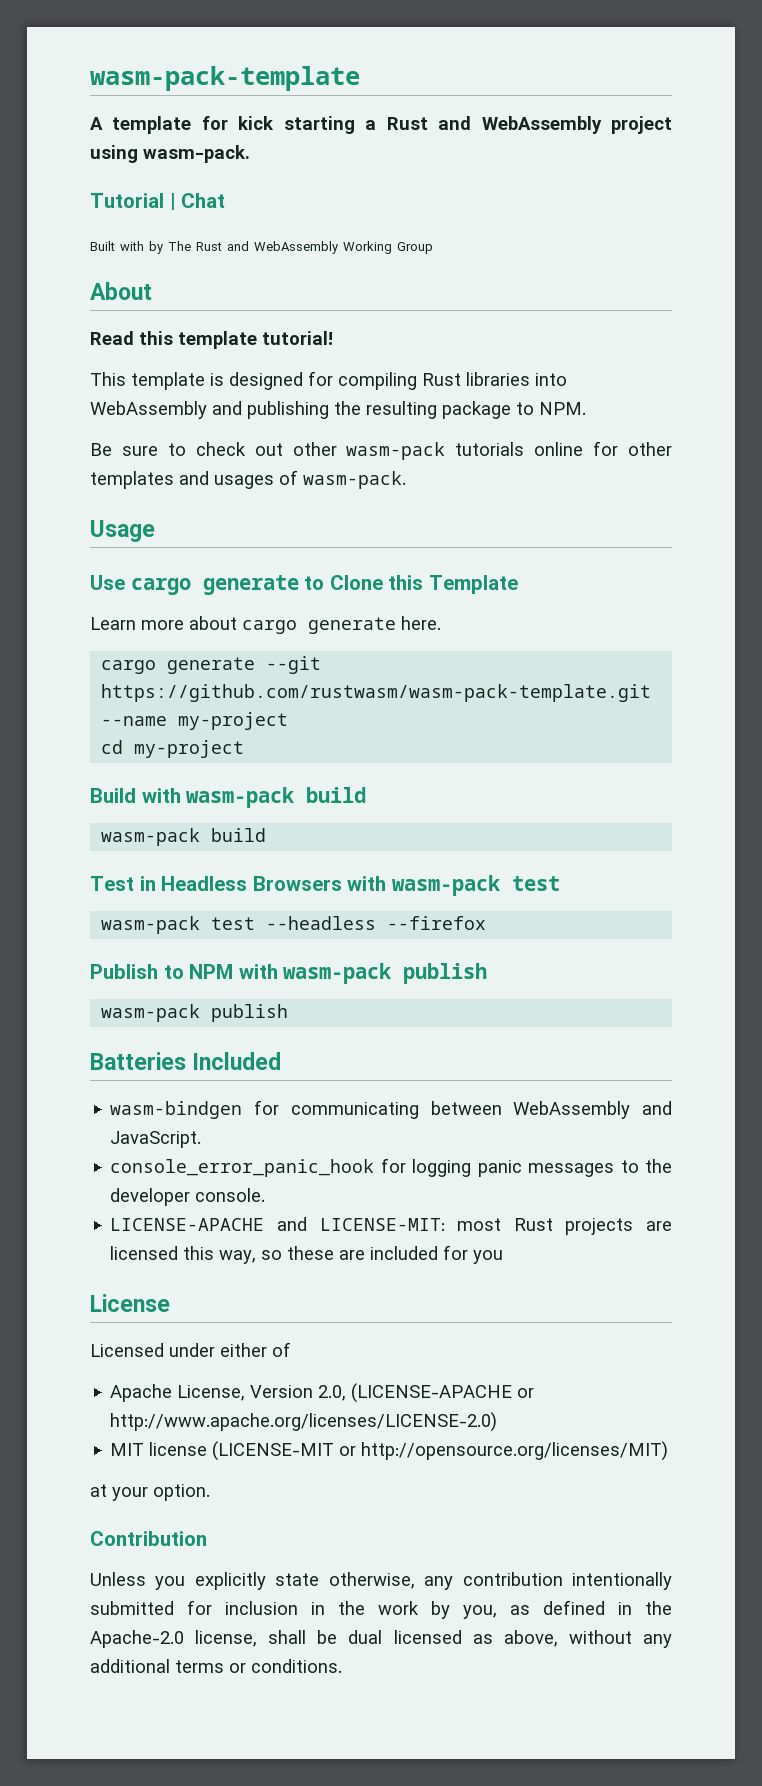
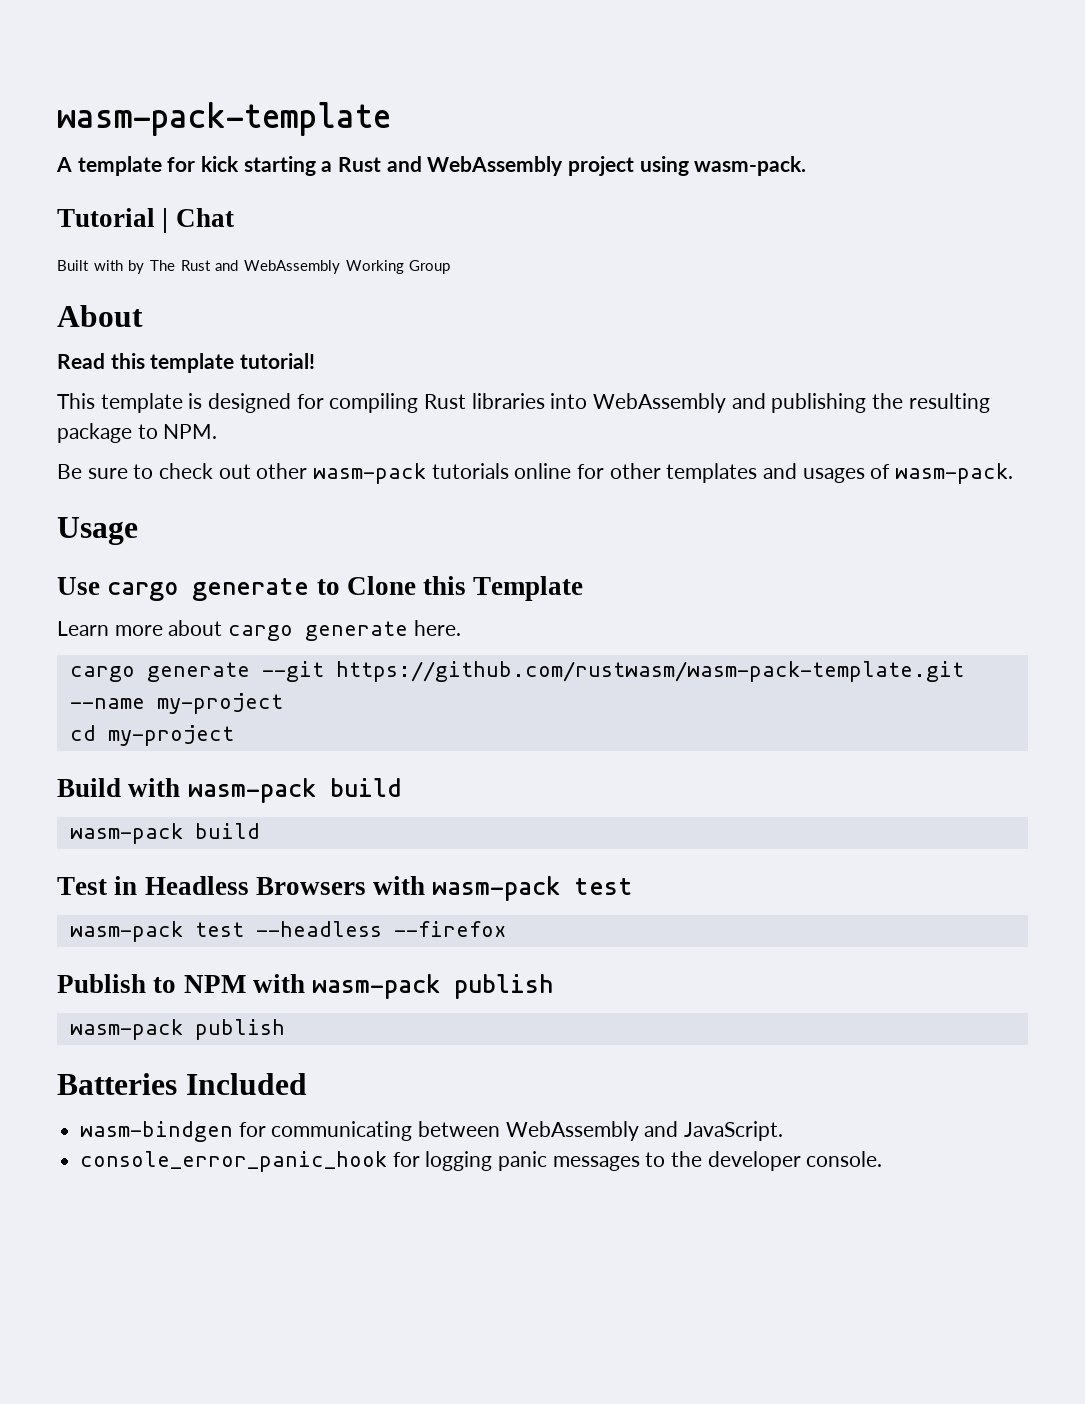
- LICENSE-APACHE and LICENSE-MIT: most Rust projects are licensed this way, so these are included for you
- License
- Licensed under either of
- Apache License, Version 2.0, (LICENSE-APACHE or http://www.apache.org/licenses/LICENSE-2.0)
- MIT license (LICENSE-MIT or http://opensource.org/licenses/MIT)
- at your option.
- Contribution
- Unless you explicitly state otherwise, any contribution intentionally submitted for inclusion in the work by you, as defined in the Apache-2.0 license, shall be dual licensed as above, without any additional terms or conditions.

